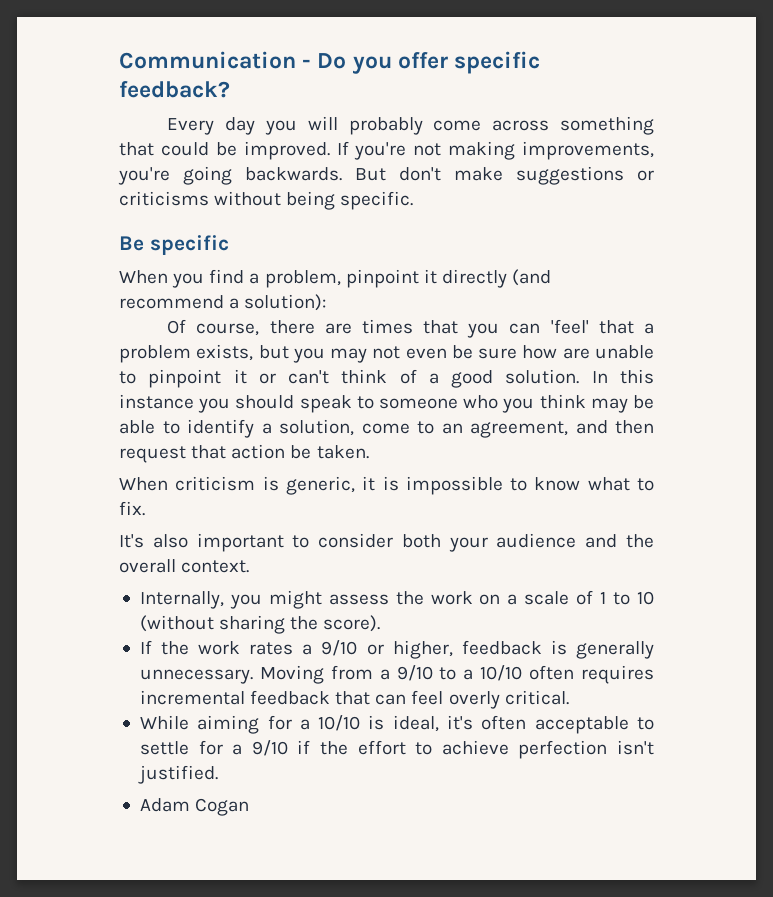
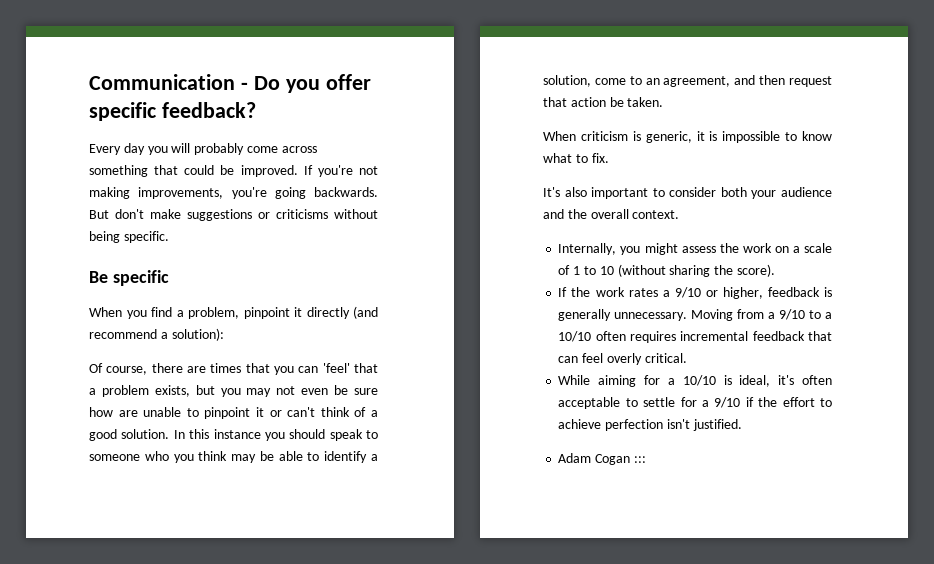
- Adam Cogan
+ Adam Cogan :::

